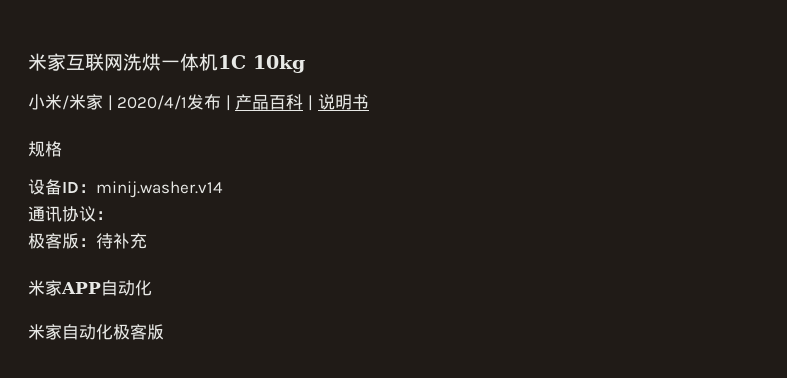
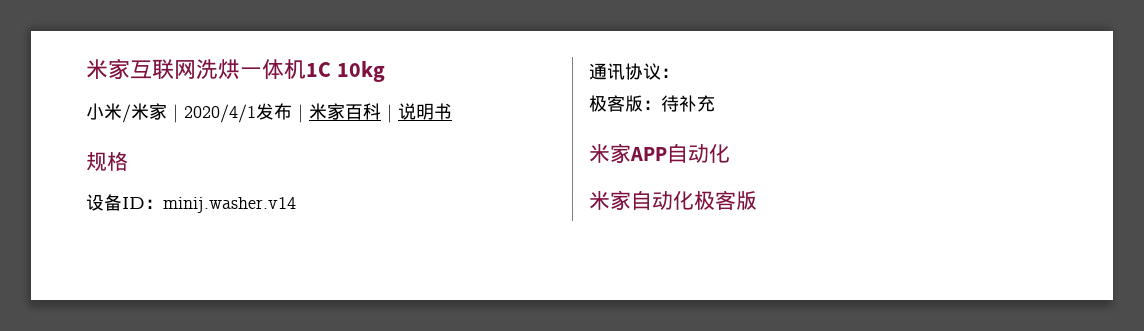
- 小米/米家 | 2020/4/1发布 | 产品百科 | 说明书
+ 小米/米家 | 2020/4/1发布 | 米家百科 | 说明书

